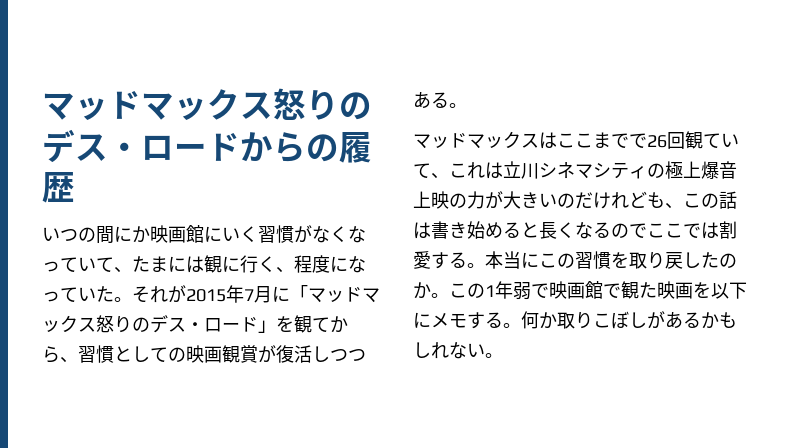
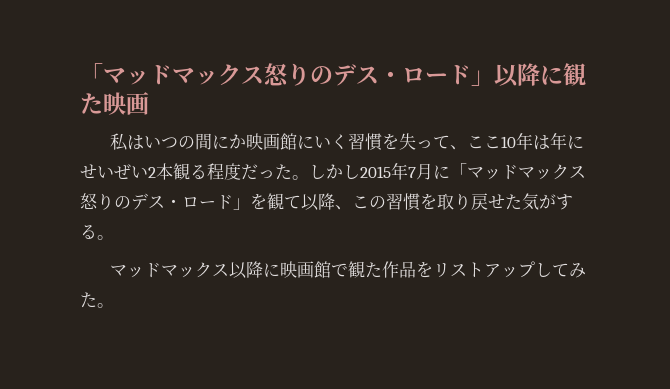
- マッドマックス怒りのデス・ロードからの履歴
- いつの間にか映画館にいく習慣がなくなっていて、たまには観に行く、程度になっていた。それが2015年7月に「マッドマックス怒りのデス・ロード」を観てから、習慣としての映画観賞が復活しつつある。
+ 「マッドマックス怒りのデス・ロード」以降に観た映画
+ 私はいつの間にか映画館にいく習慣を失って、ここ10年は年にせいぜい2本観る程度だった。しかし2015年7月に「マッドマックス怒りのデス・ロード」を観て以降、この習慣を取り戻せた気がする。
- マッドマックスはここまでで26回観ていて、これは立川シネマシティの極上爆音上映の力が大きいのだけれども、この話は書き始めると長くなるのでここでは割愛する。本当にこの習慣を取り戻したのか。この1年弱で映画館で観た映画を以下にメモする。何か取りこぼしがあるかもしれない。
+ マッドマックス以降に映画館で観た作品をリストアップしてみた。

